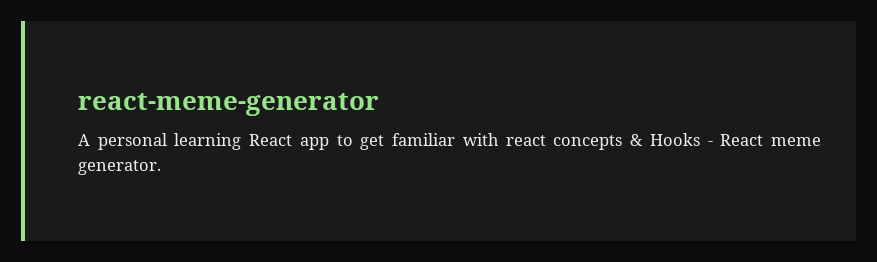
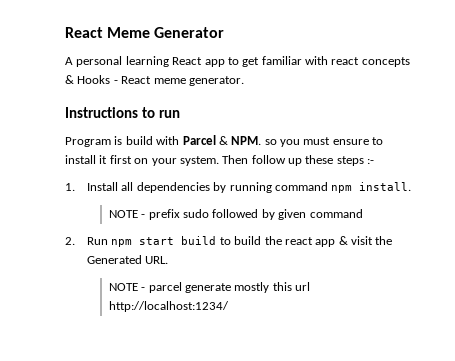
- react-meme-generator
+ React Meme Generator
+ Instructions to run
+ Program is build with Parcel & NPM. so you must ensure to install it first on your system. Then follow up these steps :-
+ 1. Install all dependencies by running command npm install.
+ NOTE - prefix sudo followed by given command
+ 2. Run npm start build to build the react app & visit the Generated URL.
+ NOTE - parcel generate mostly this url http://localhost:1234/

